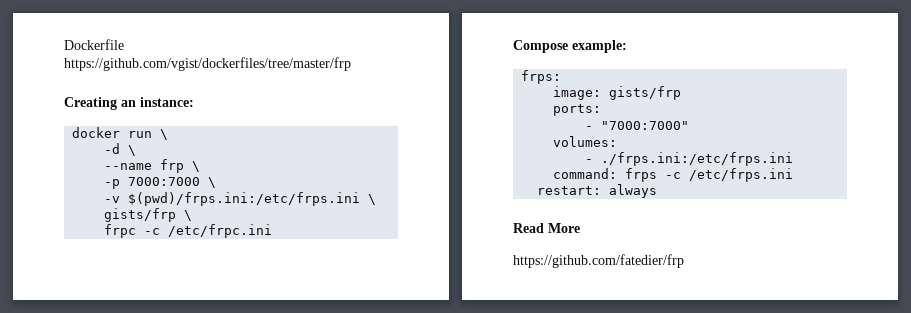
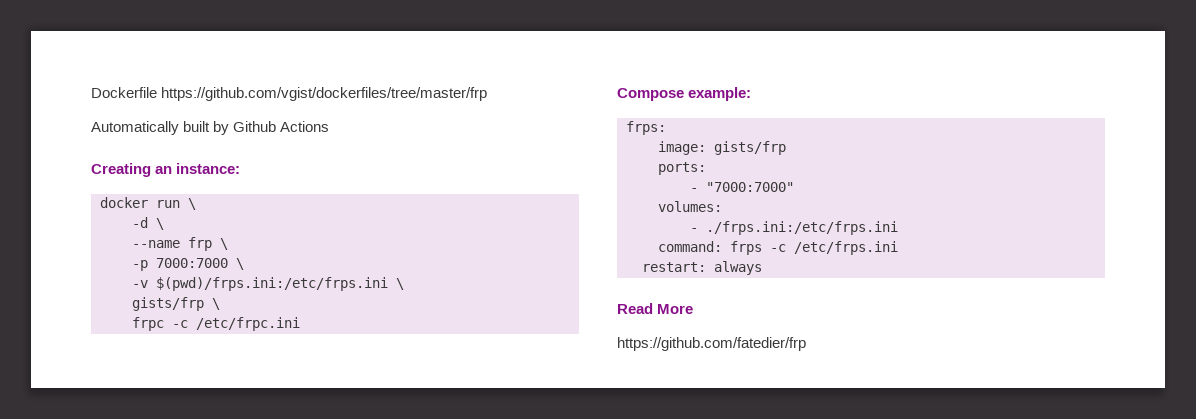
+ Automatically built by Github Actions

